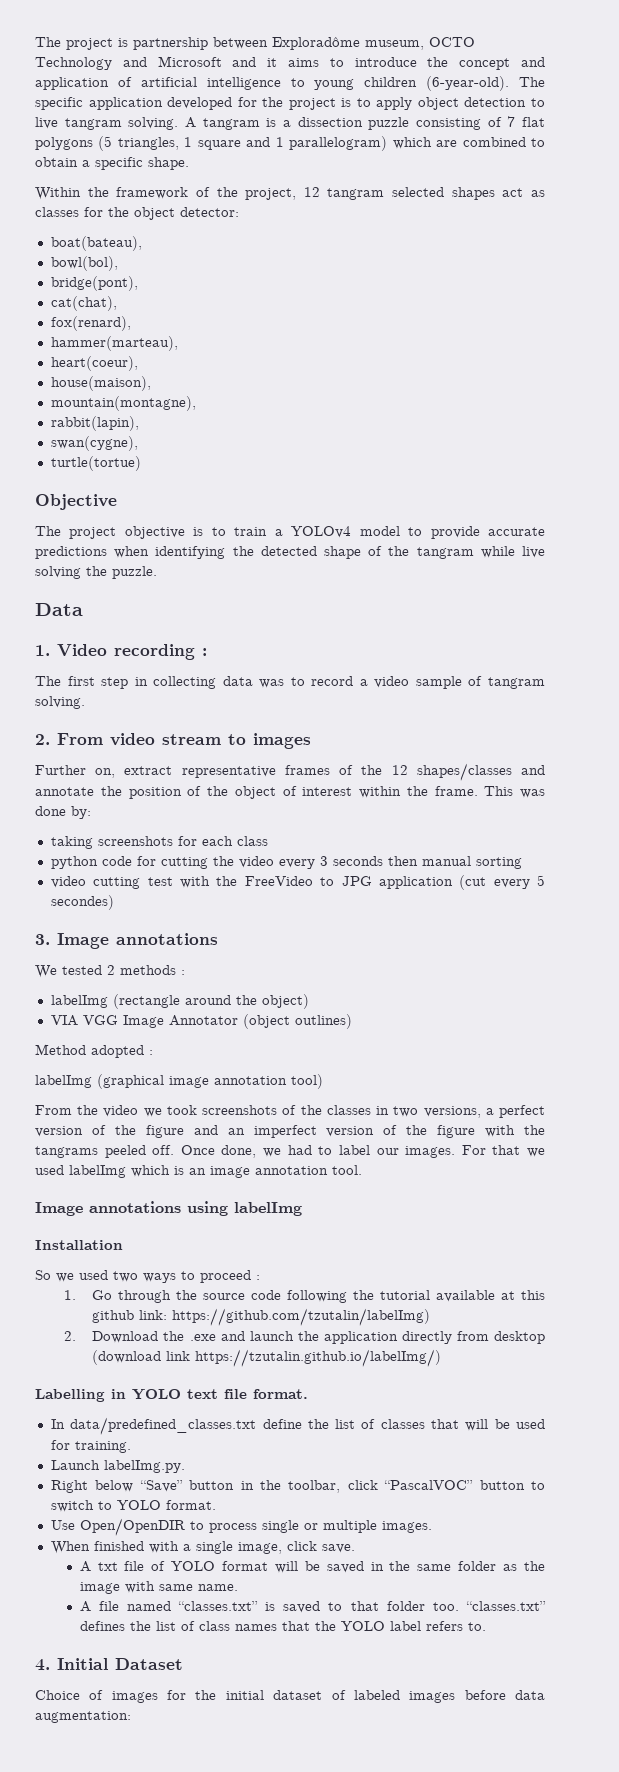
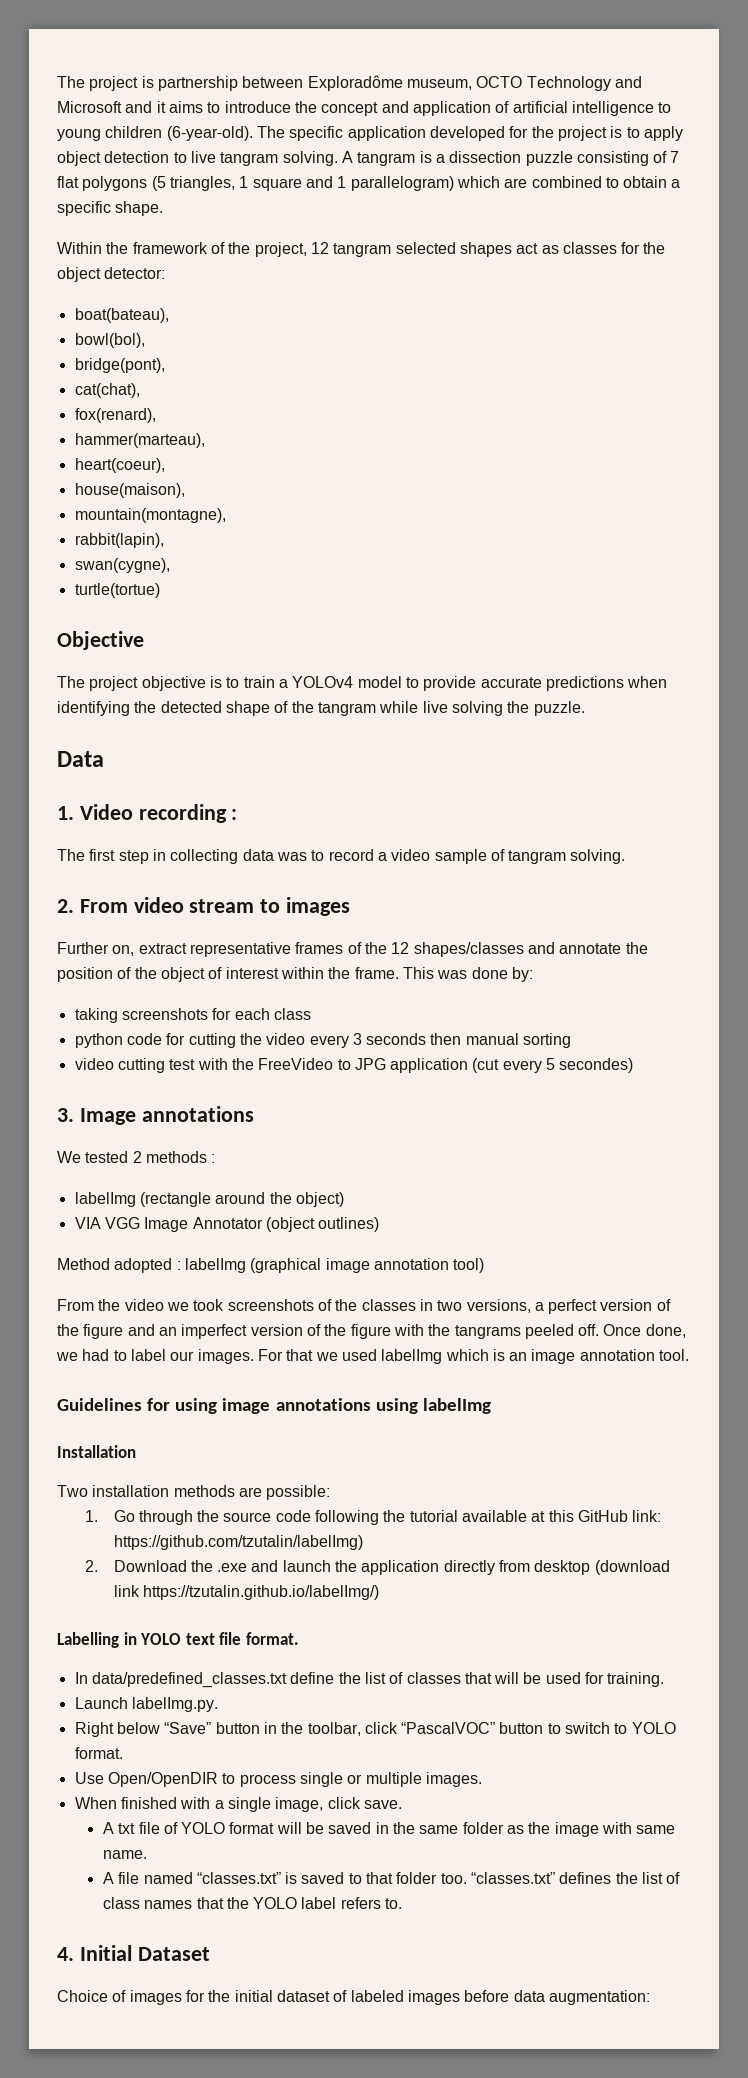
- Method adopted :
- labelImg (graphical image annotation tool)
+ Method adopted : labelImg (graphical image annotation tool)
- Image annotations using labelImg
+ Guidelines for using image annotations using labelImg
- So we used two ways to proceed :
+ Two installation methods are possible:
- 1. Go through the source code following the tutorial available at this github link: https://github.com/tzutalin/labelImg)
+ 1. Go through the source code following the tutorial available at this GitHub link: https://github.com/tzutalin/labelImg)

